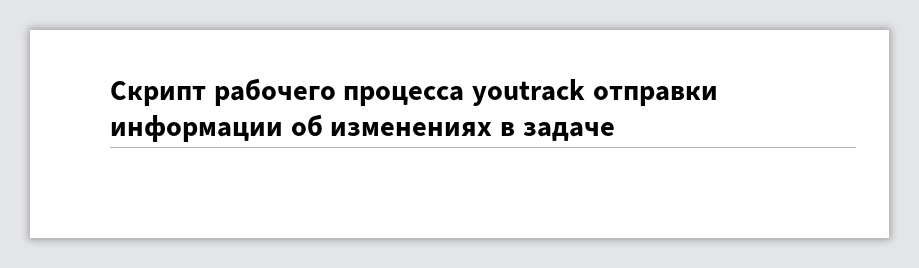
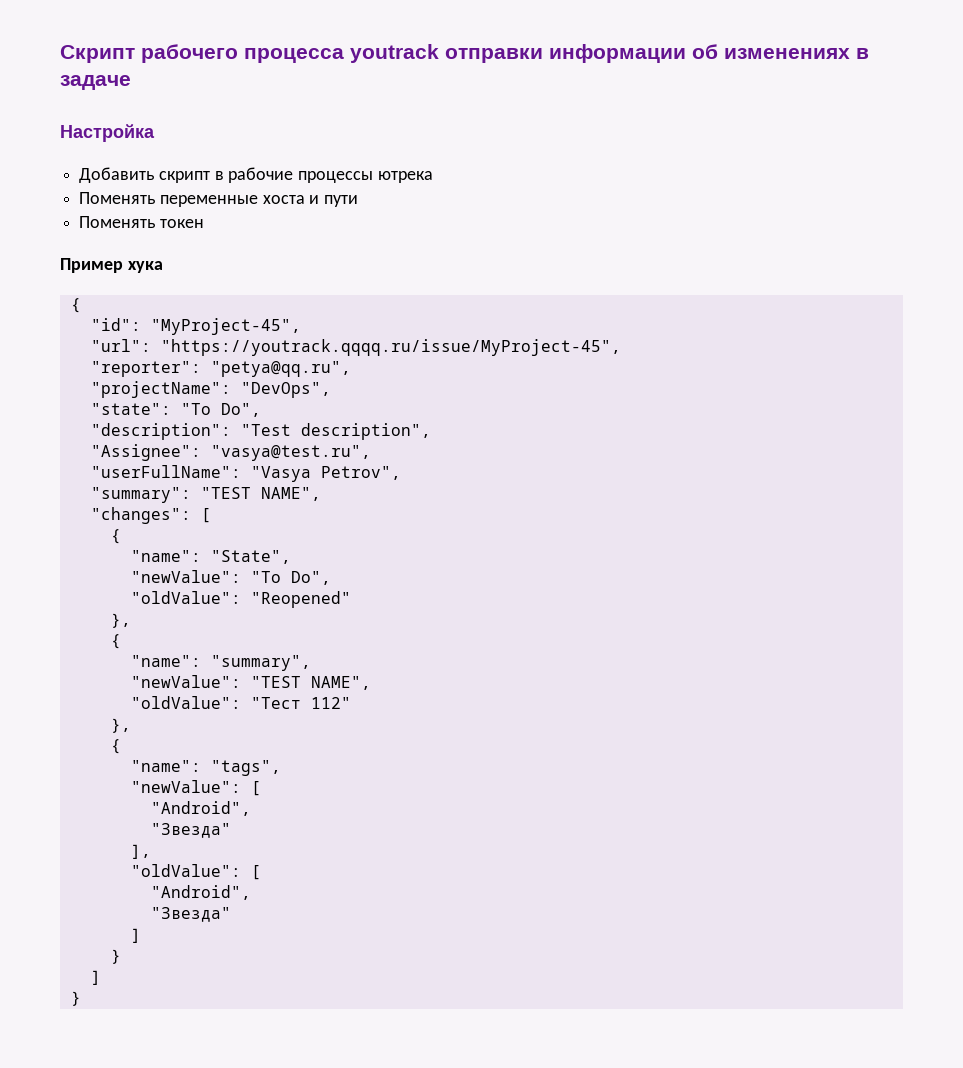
+ Настройка
+ Добавить скрипт в рабочие процессы ютрека
+ Поменять переменные хоста и пути
+ Поменять токен
+ Пример хука
+ {
+ "id": "MyProject-45",
+ "url": "https://youtrack.qqqq.ru/issue/MyProject-45",
+ "reporter": "petya@qq.ru",
+ "projectName": "DevOps",
+ "state": "To Do",
+ "description": "Test description",
+ "Assignee": "vasya@test.ru",
+ "userFullName": "Vasya Petrov",
+ "summary": "TEST NAME",
+ "changes": [
+ {
+ "name": "State",
+ "newValue": "To Do",
+ "oldValue": "Reopened"
+ },
+ {
+ "name": "summary",
+ "newValue": "TEST NAME",
+ "oldValue": "Тест 112"
+ },
+ {
+ "name": "tags",
+ "newValue": [
+ "Android",
+ "Звезда"
+ ],
+ "oldValue": [
+ "Android",
+ "Звезда"
+ ]
+ }
+ ]
+ }

